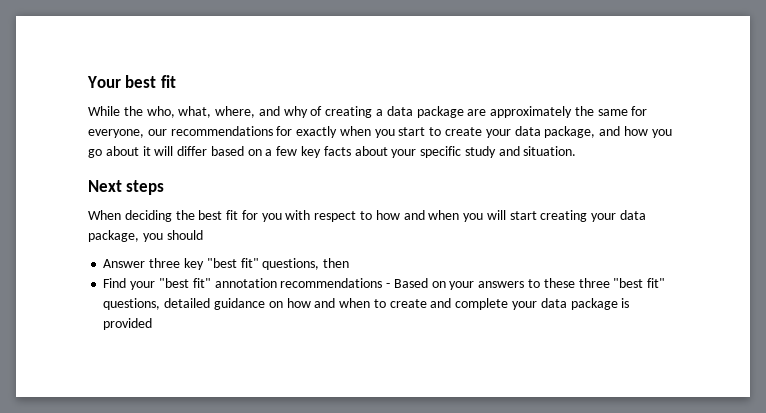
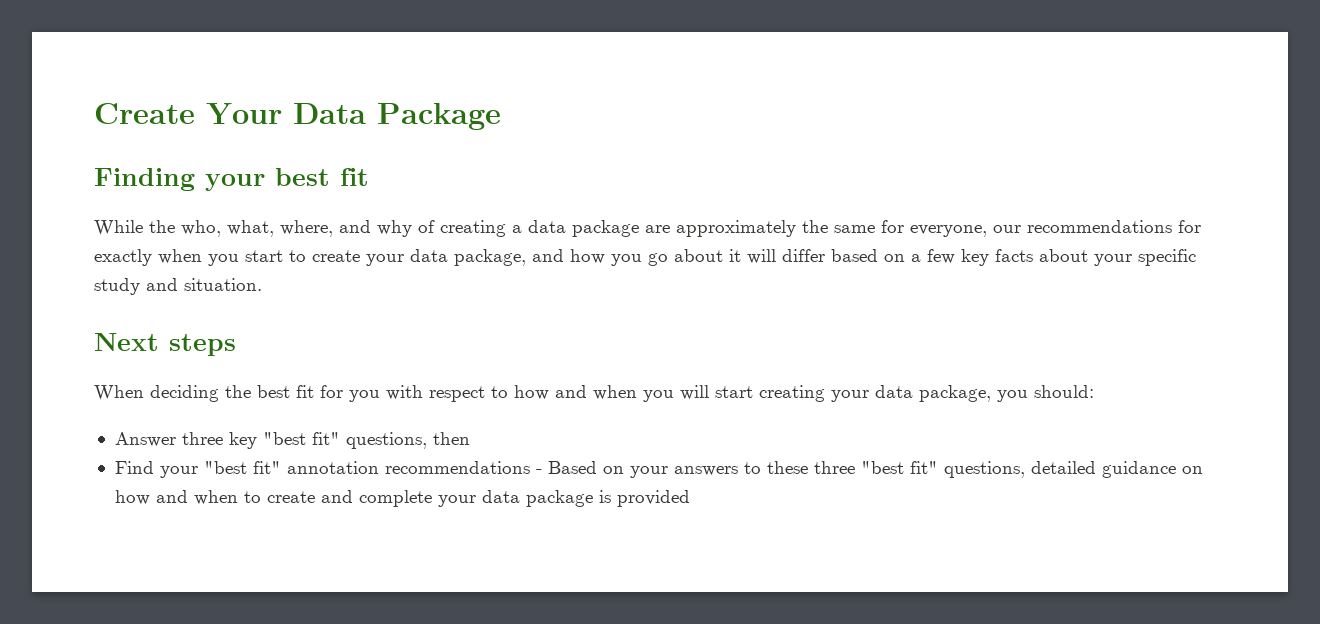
- Your best fit
+ Create Your Data Package
+ Finding your best fit
- When deciding the best fit for you with respect to how and when you will start creating your data package, you should
+ When deciding the best fit for you with respect to how and when you will start creating your data package, you should:

